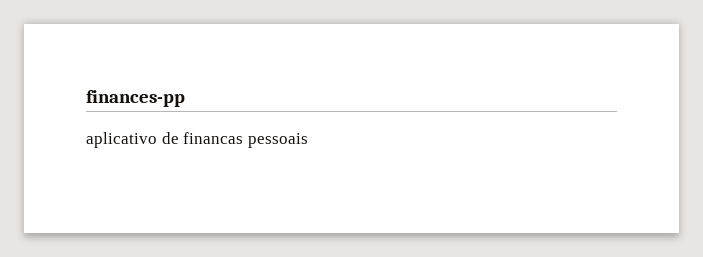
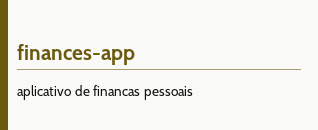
- finances-pp
+ finances-app

